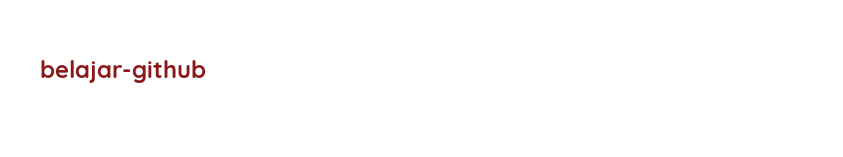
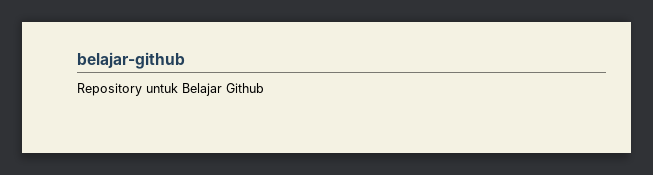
+ Repository untuk Belajar Github

